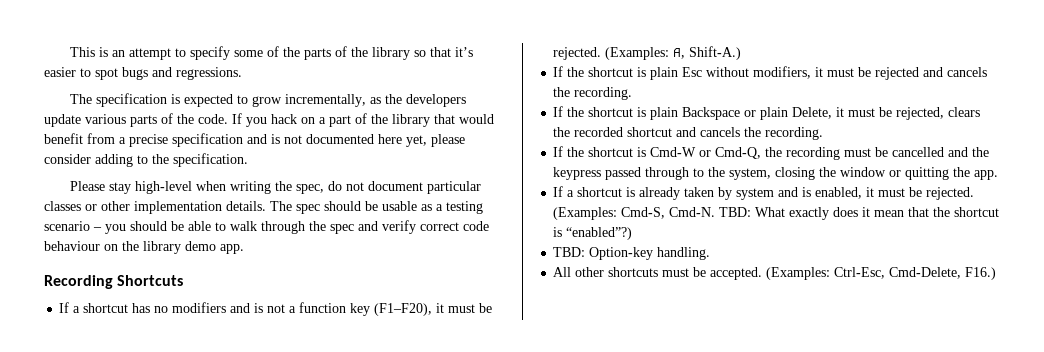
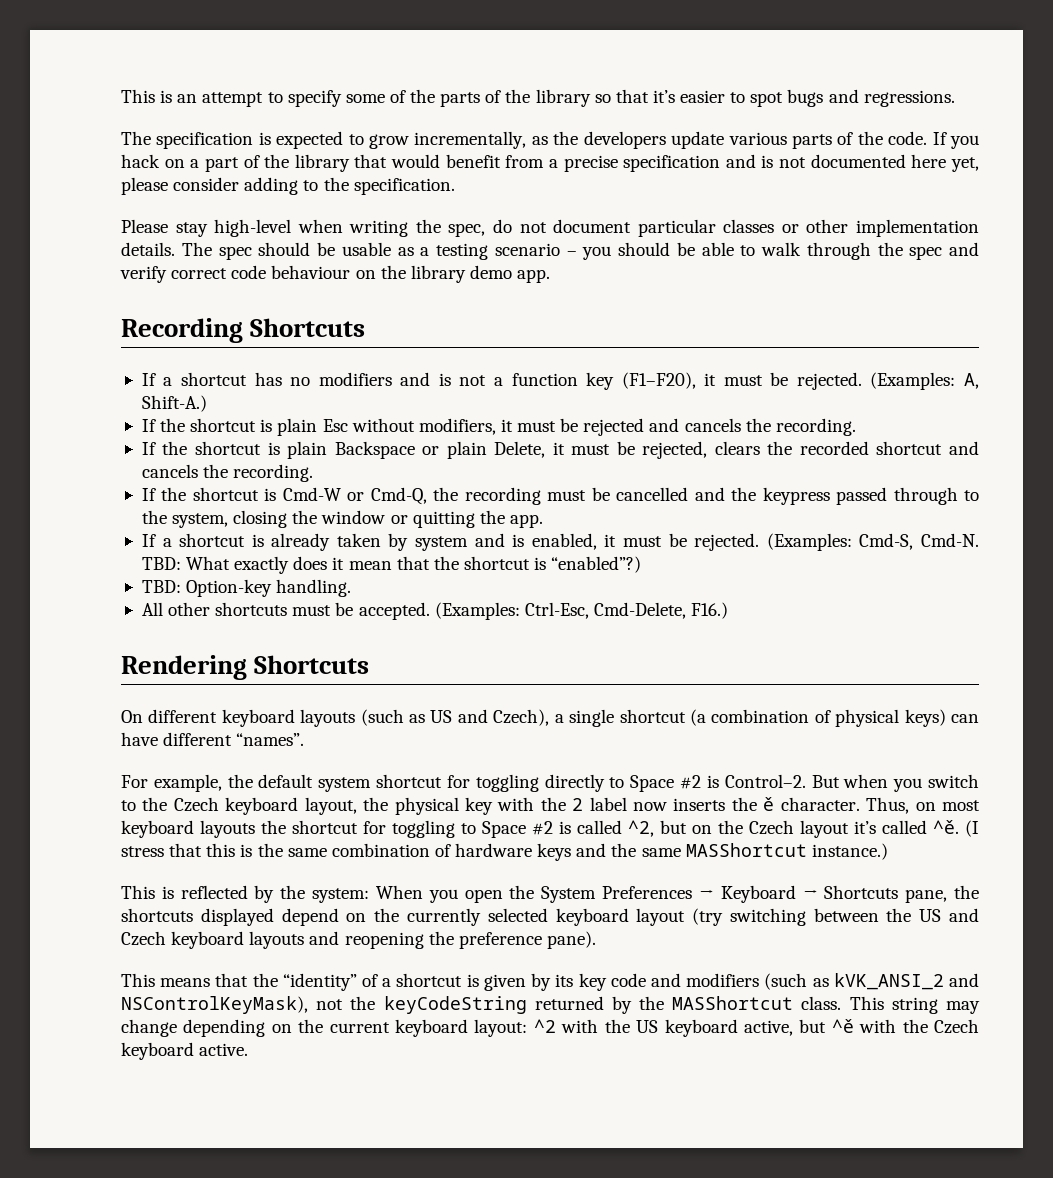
+ Rendering Shortcuts
+ On different keyboard layouts (such as US and Czech), a single shortcut (a combination of physical keys) can have different “names”.
+ For example, the default system shortcut for toggling directly to Space #2 is Control–2. But when you switch to the Czech keyboard layout, the physical key with the 2 label now inserts the ě character. Thus, on most keyboard layouts the shortcut for toggling to Space #2 is called ^2, but on the Czech layout it’s called ^ě. (I stress that this is the same combination of hardware keys and the same MASShortcut instance.)
+ This is reflected by the system: When you open the System Preferences → Keyboard → Shortcuts pane, the shortcuts displayed depend on the currently selected keyboard layout (try switching between the US and Czech keyboard layouts and reopening the preference pane).
+ This means that the “identity” of a shortcut is given by its key code and modifiers (such as kVK_ANSI_2 and NSControlKeyMask), not the keyCodeString returned by the MASShortcut class. This string may change depending on the current keyboard layout: ^2 with the US keyboard active, but ^ě with the Czech keyboard active.

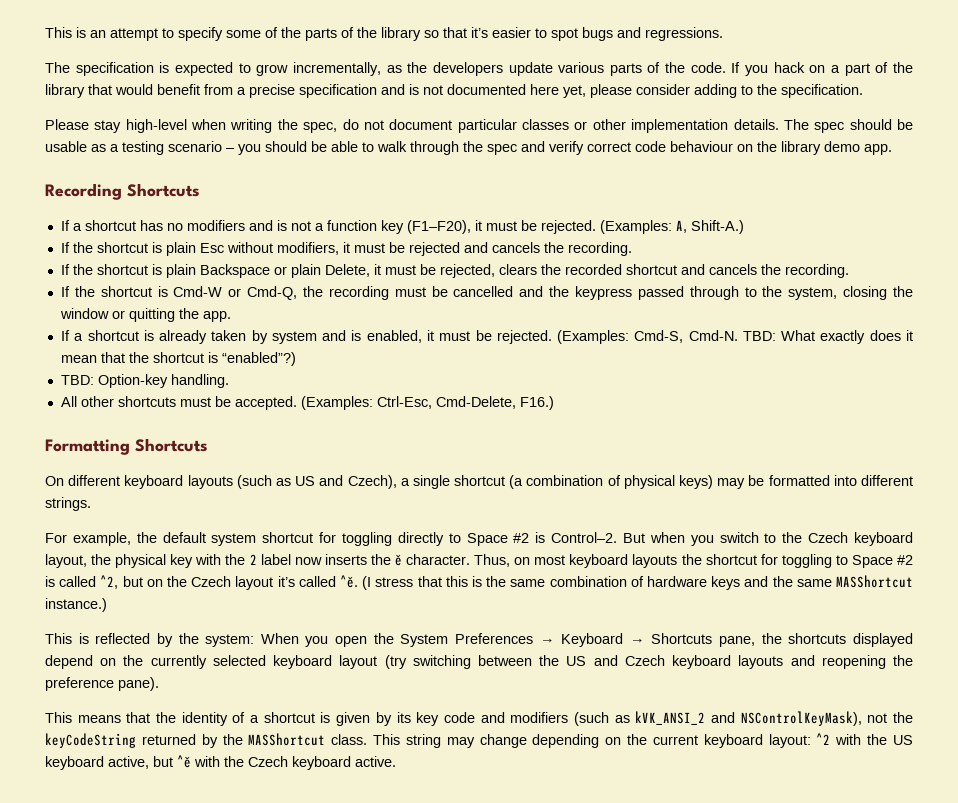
- Rendering Shortcuts
+ Formatting Shortcuts
- On different keyboard layouts (such as US and Czech), a single shortcut (a combination of physical keys) can have different “names”.
+ On different keyboard layouts (such as US and Czech), a single shortcut (a combination of physical keys) may be formatted into different strings.
- This means that the “identity” of a shortcut is given by its key code and modifiers (such as kVK_ANSI_2 and NSControlKeyMask), not the keyCodeString returned by the MASShortcut class.
+ This means that the identity of a shortcut is given by its key code and modifiers (such as kVK_ANSI_2 and NSControlKeyMask), not the keyCodeString returned by the MASShortcut class.

